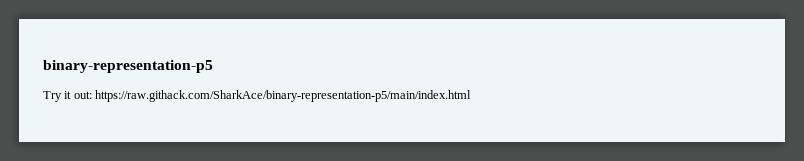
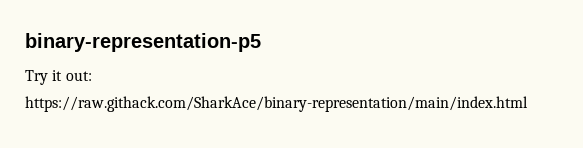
- Try it out: https://raw.githack.com/SharkAce/binary-representation-p5/main/index.html
+ Try it out: https://raw.githack.com/SharkAce/binary-representation/main/index.html

